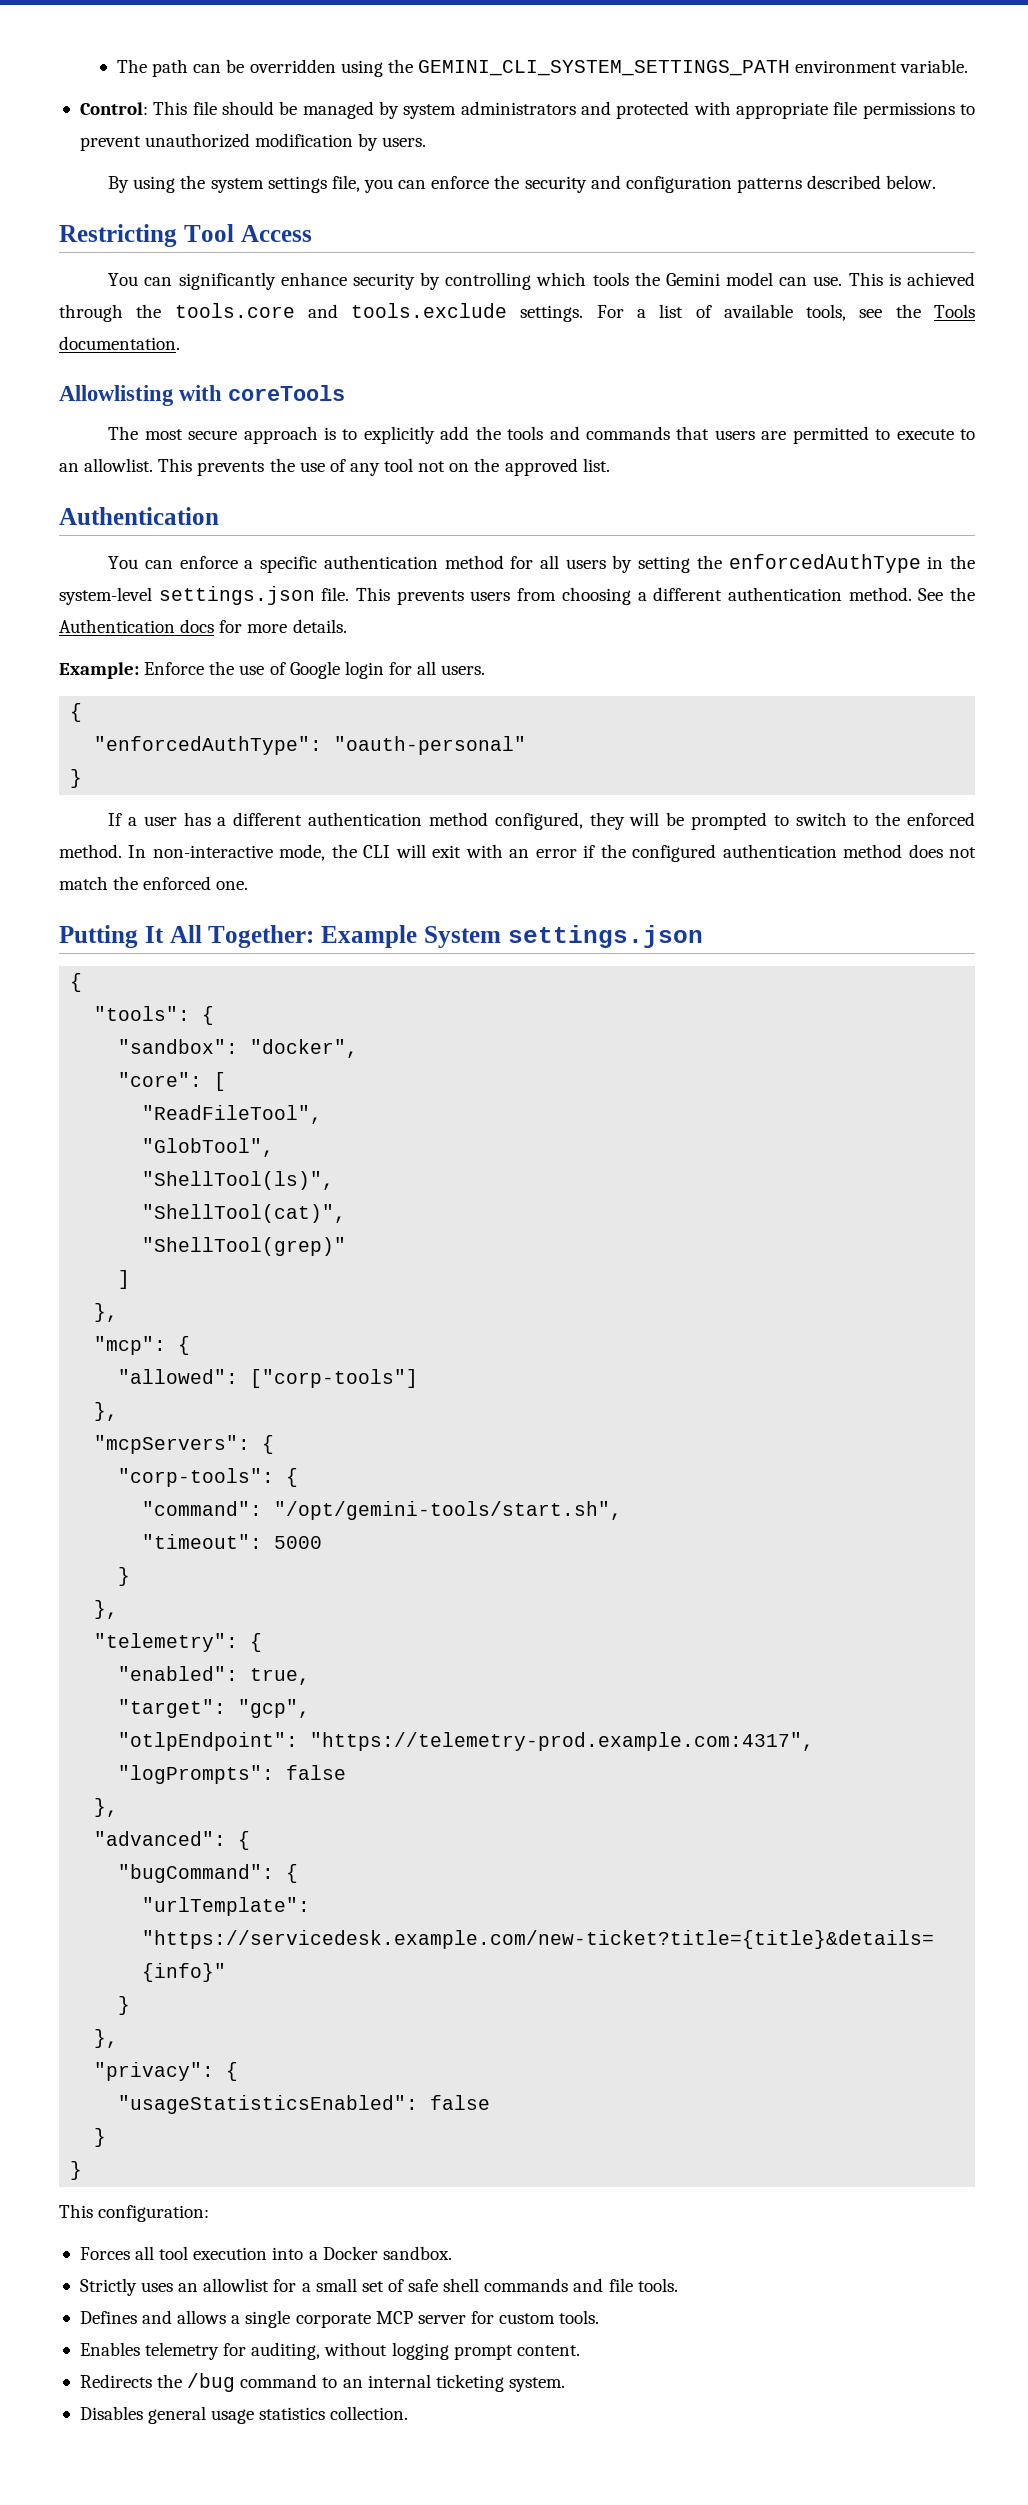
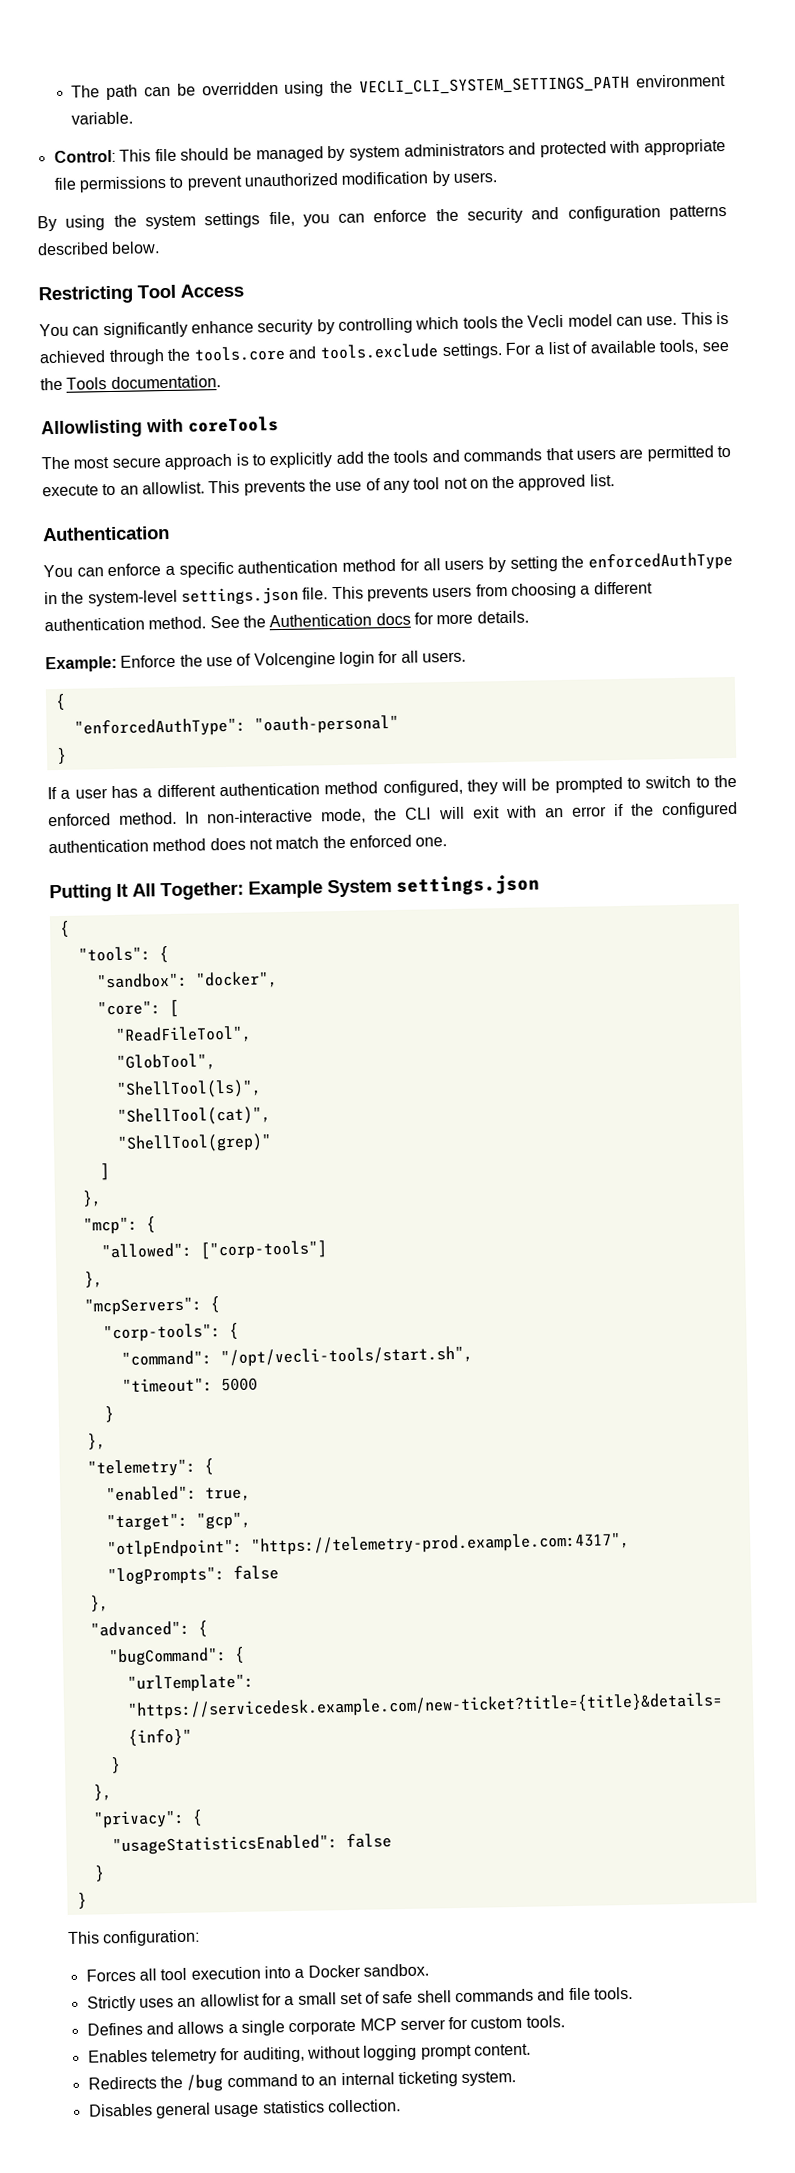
- The path can be overridden using the GEMINI_CLI_SYSTEM_SETTINGS_PATH environment variable.
+ The path can be overridden using the VECLI_CLI_SYSTEM_SETTINGS_PATH environment variable.
- You can significantly enhance security by controlling which tools the Gemini model can use.
+ You can significantly enhance security by controlling which tools the Vecli model can use.
- Example: Enforce the use of Google login for all users.
+ Example: Enforce the use of Volcengine login for all users.
- "command": "/opt/gemini-tools/start.sh",
+ "command": "/opt/vecli-tools/start.sh",

